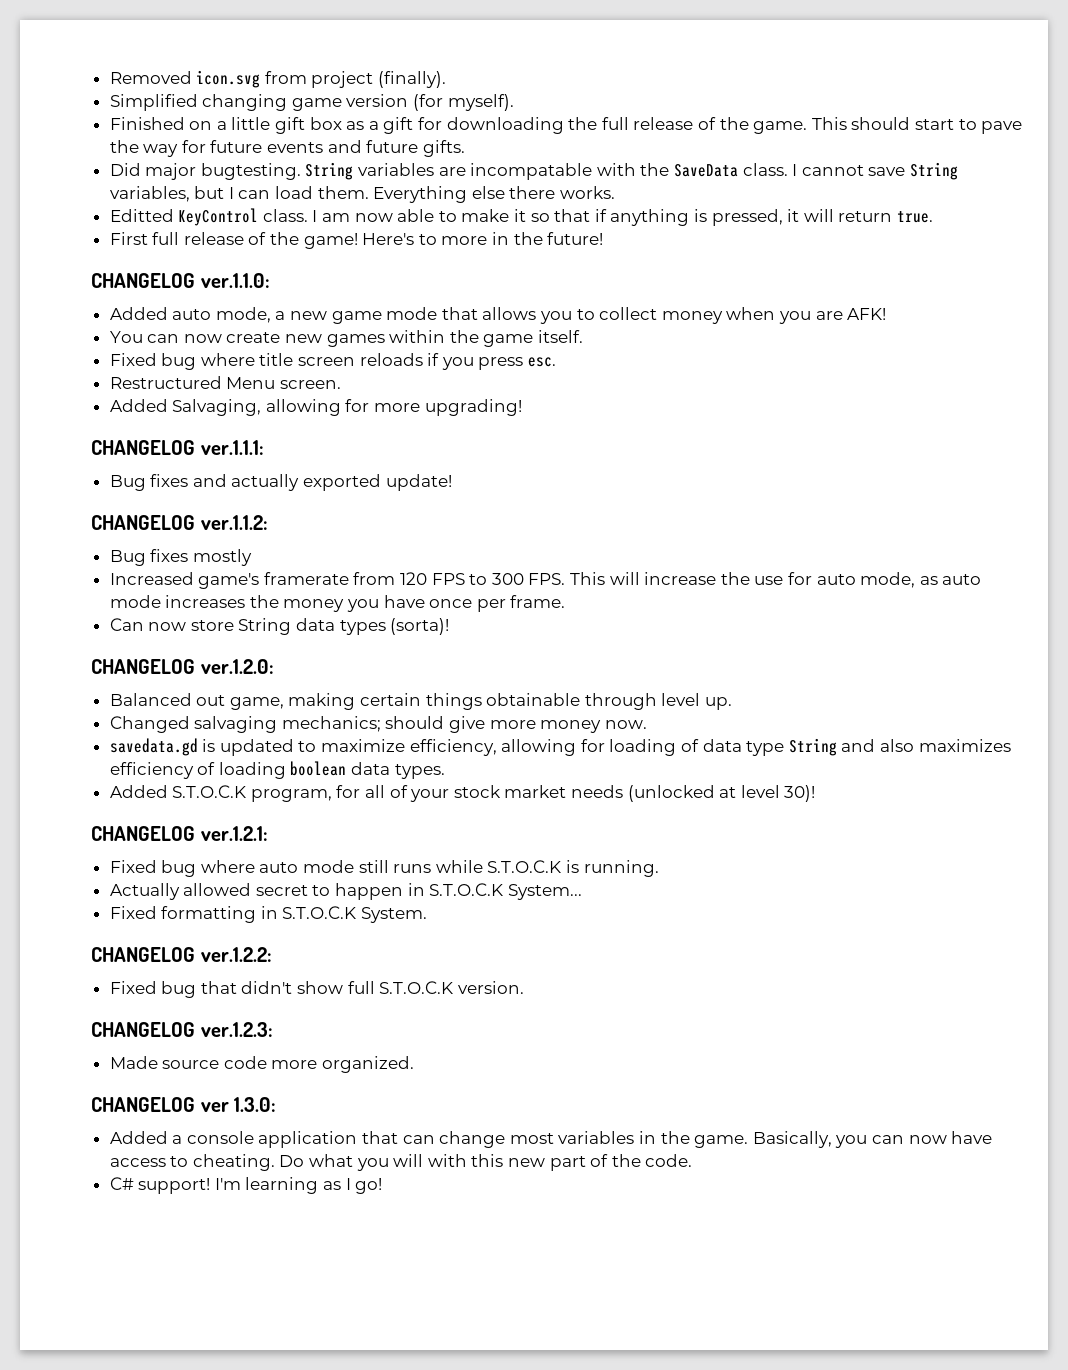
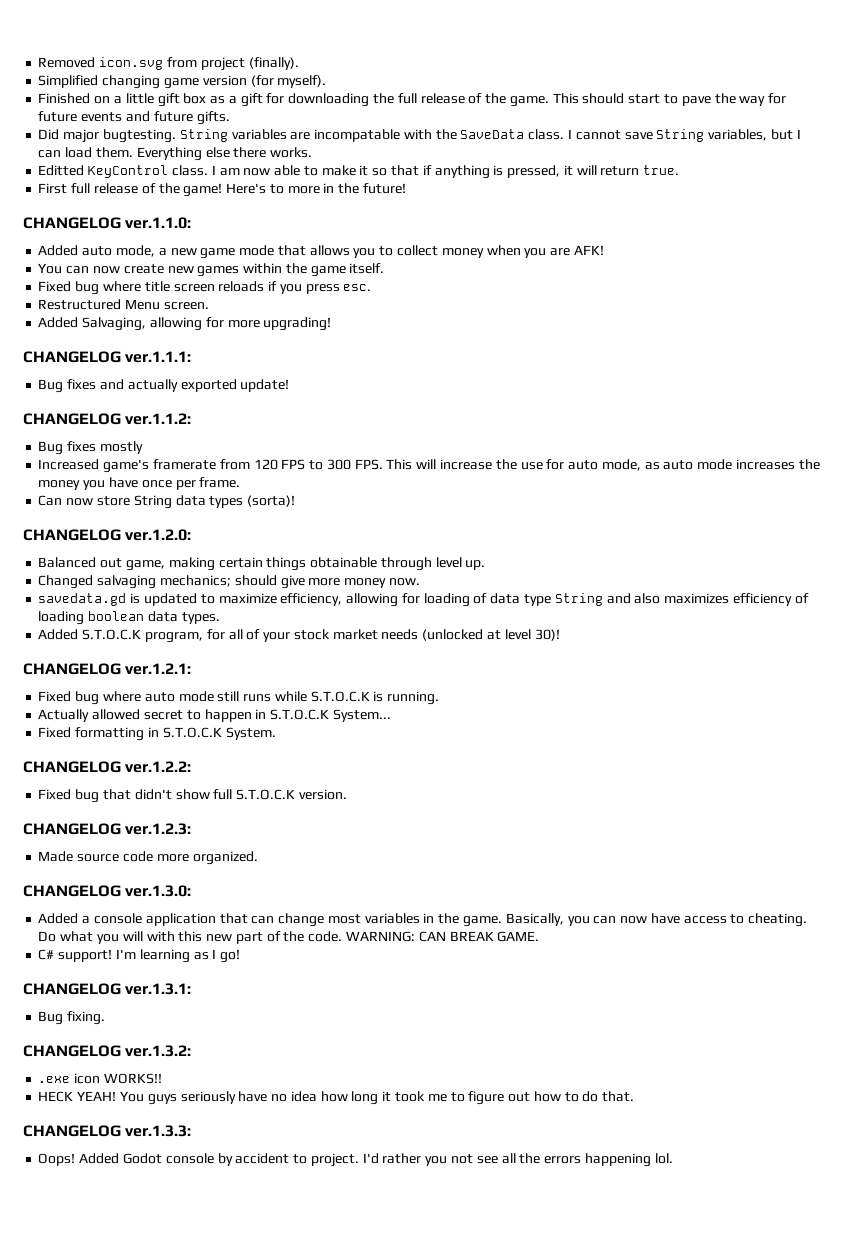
- CHANGELOG ver 1.3.0:
+ CHANGELOG ver.1.3.0:
+ WARNING: CAN BREAK GAME.
+ CHANGELOG ver.1.3.1:
+ Bug fixing.
+ CHANGELOG ver.1.3.2:
+ .exe icon WORKS!!
+ HECK YEAH! You guys seriously have no idea how long it took me to figure out how to do that.
+ CHANGELOG ver.1.3.3:
+ Oops! Added Godot console by accident to project. I'd rather you not see all the errors happening lol.

